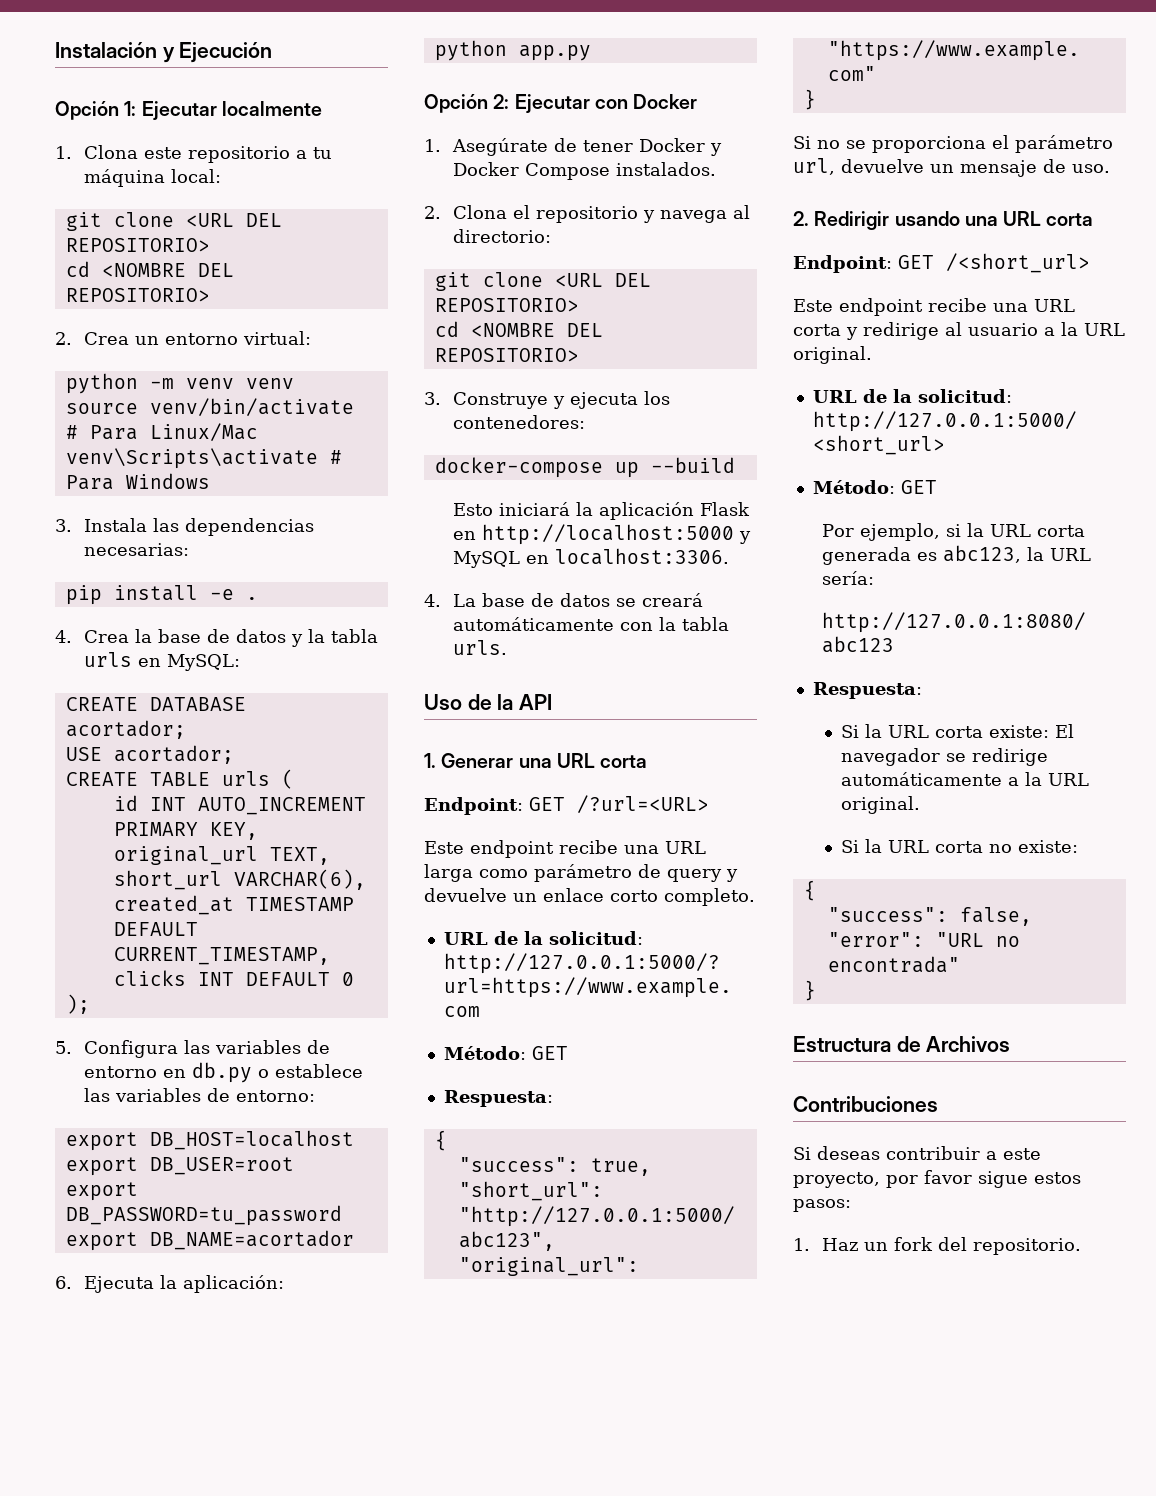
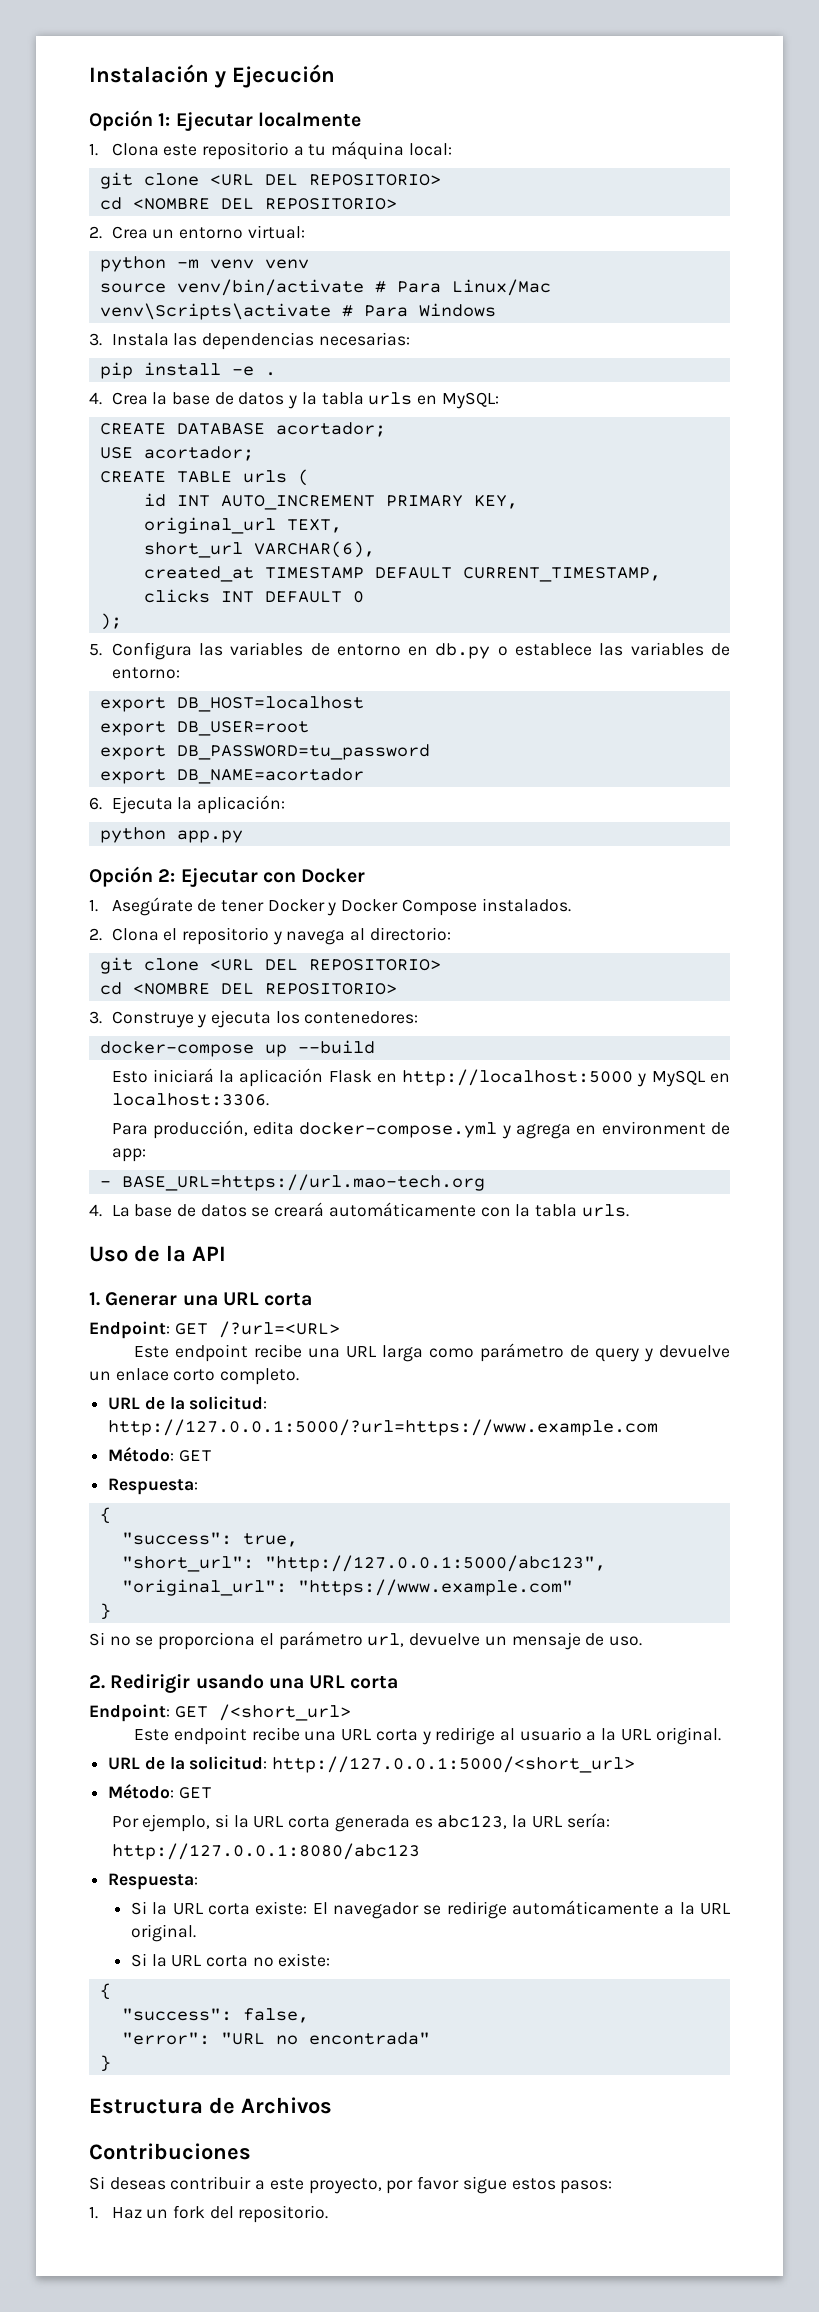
+ Para producción, edita docker-compose.yml y agrega en environment de app:
+ - BASE_URL=https://url.mao-tech.org

